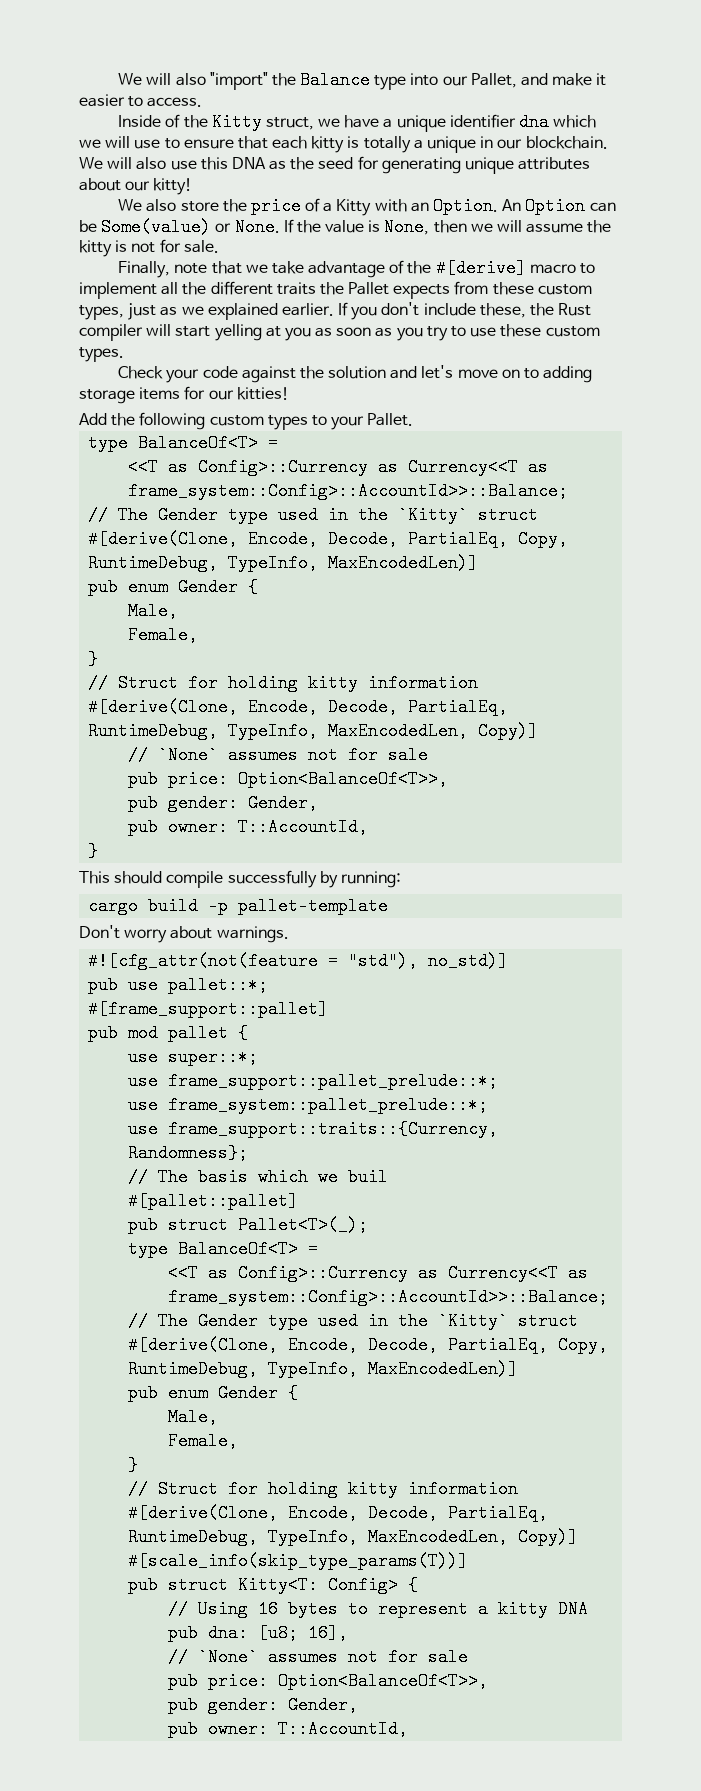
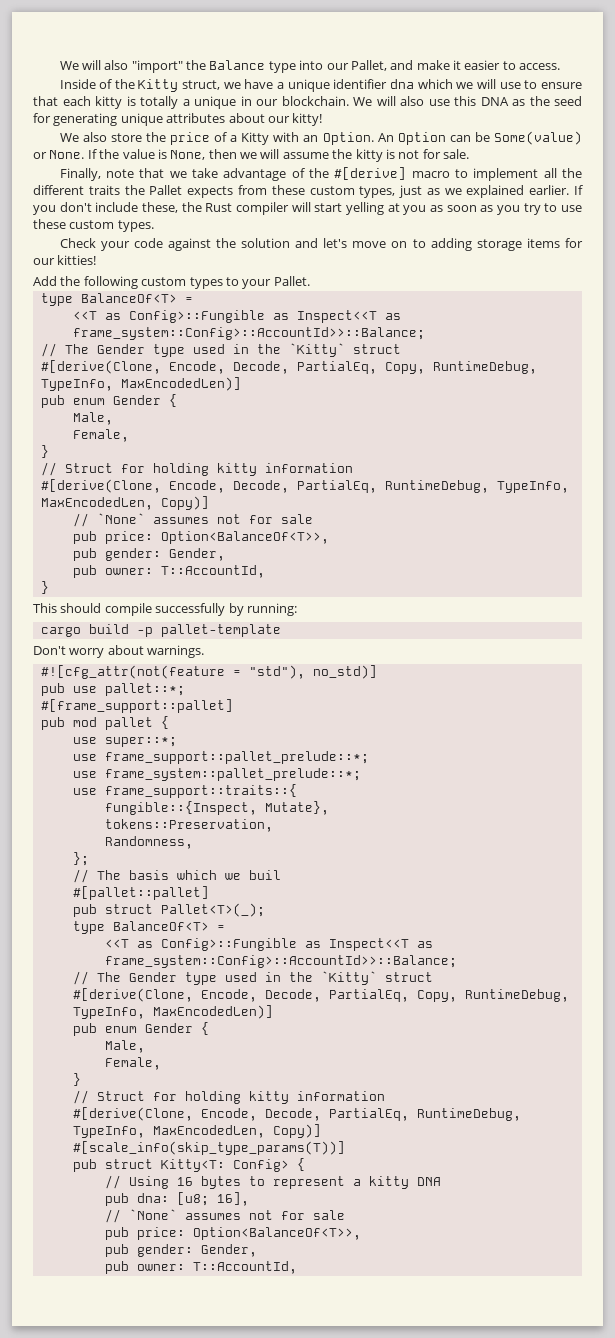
  Add the following custom types to your Pallet.
  type BalanceOf<T> =
- <<T as Config>::Currency as Currency<<T as frame_system::Config>::AccountId>>::Balance;
+ <<T as Config>::Fungible as Inspect<<T as frame_system::Config>::AccountId>>::Balance;
- use frame_support::traits::{Currency, Randomness};
+ use frame_support::traits::{
+ fungible::{Inspect, Mutate},
+ tokens::Preservation,
+ Randomness,
+ };
  pub struct Pallet<T>(_);
  type BalanceOf<T> =
- <<T as Config>::Currency as Currency<<T as frame_system::Config>::AccountId>>::Balance;
+ <<T as Config>::Fungible as Inspect<<T as frame_system::Config>::AccountId>>::Balance;

